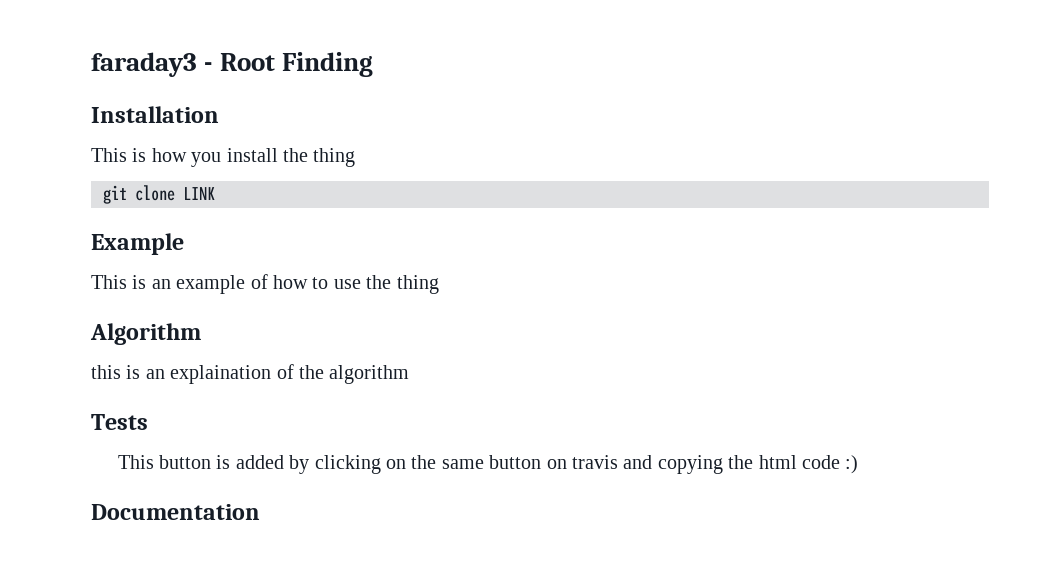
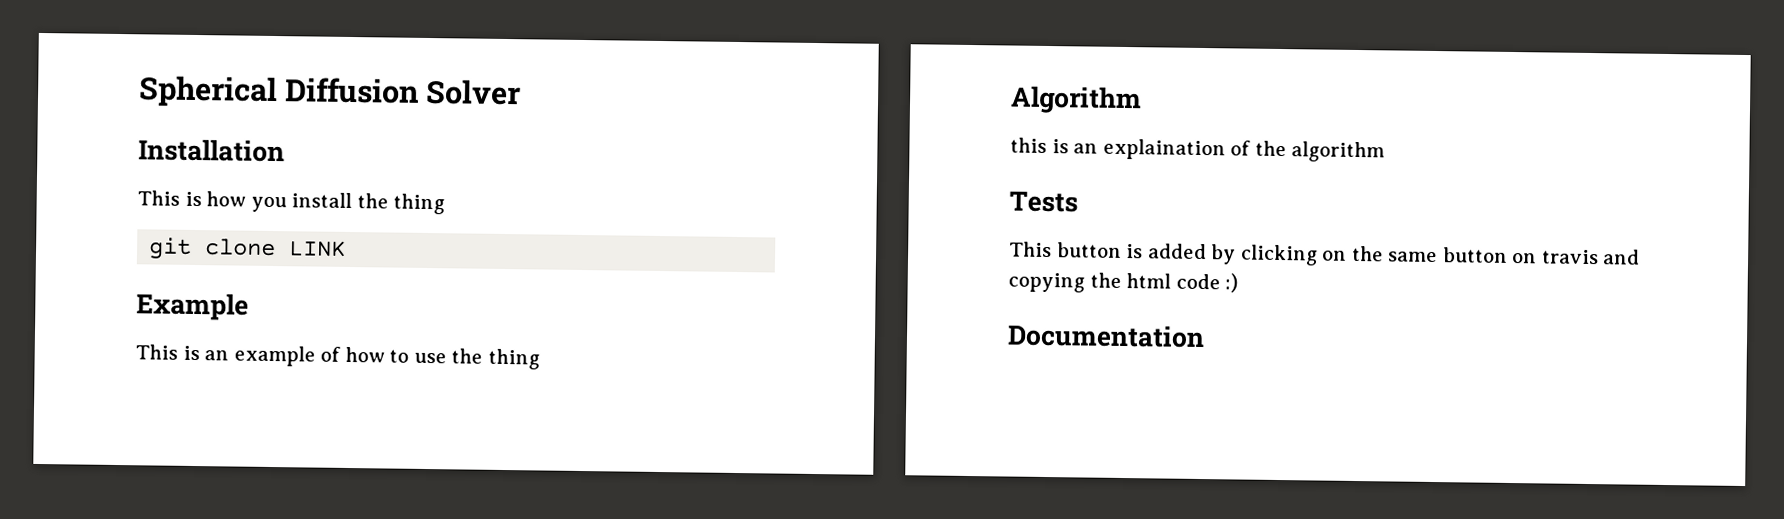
- faraday3 - Root Finding
+ Spherical Diffusion Solver

